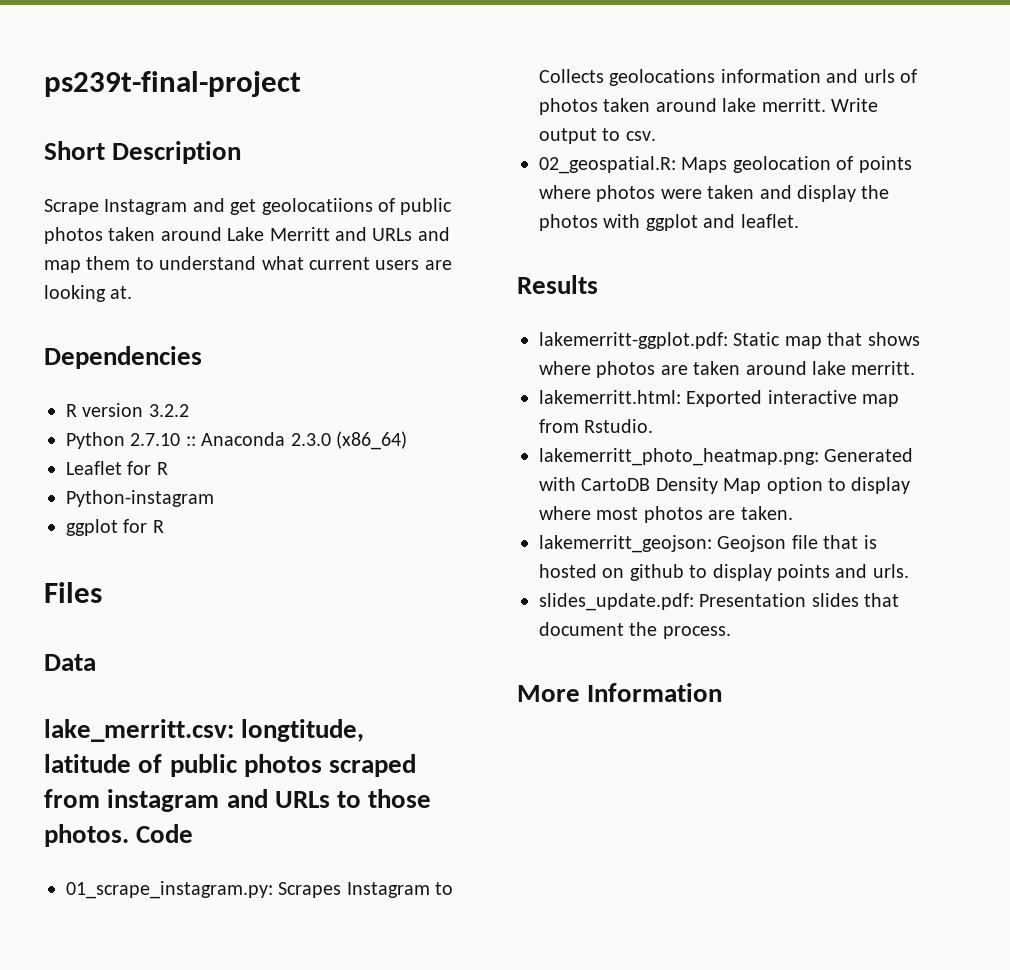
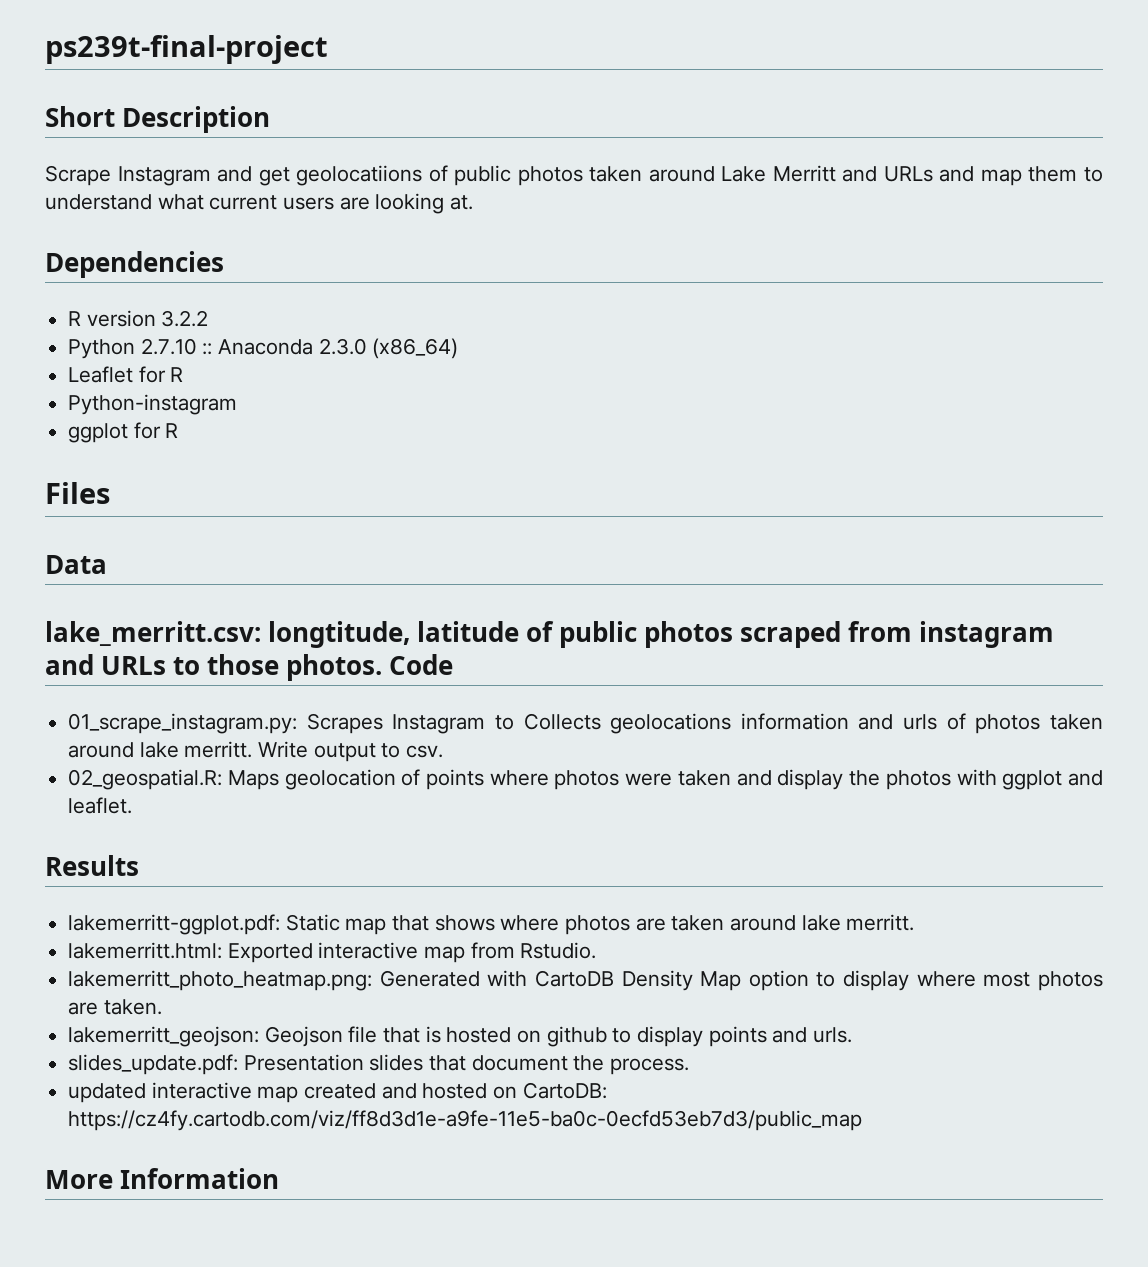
+ updated interactive map created and hosted on CartoDB: https://cz4fy.cartodb.com/viz/ff8d3d1e-a9fe-11e5-ba0c-0ecfd53eb7d3/public_map

